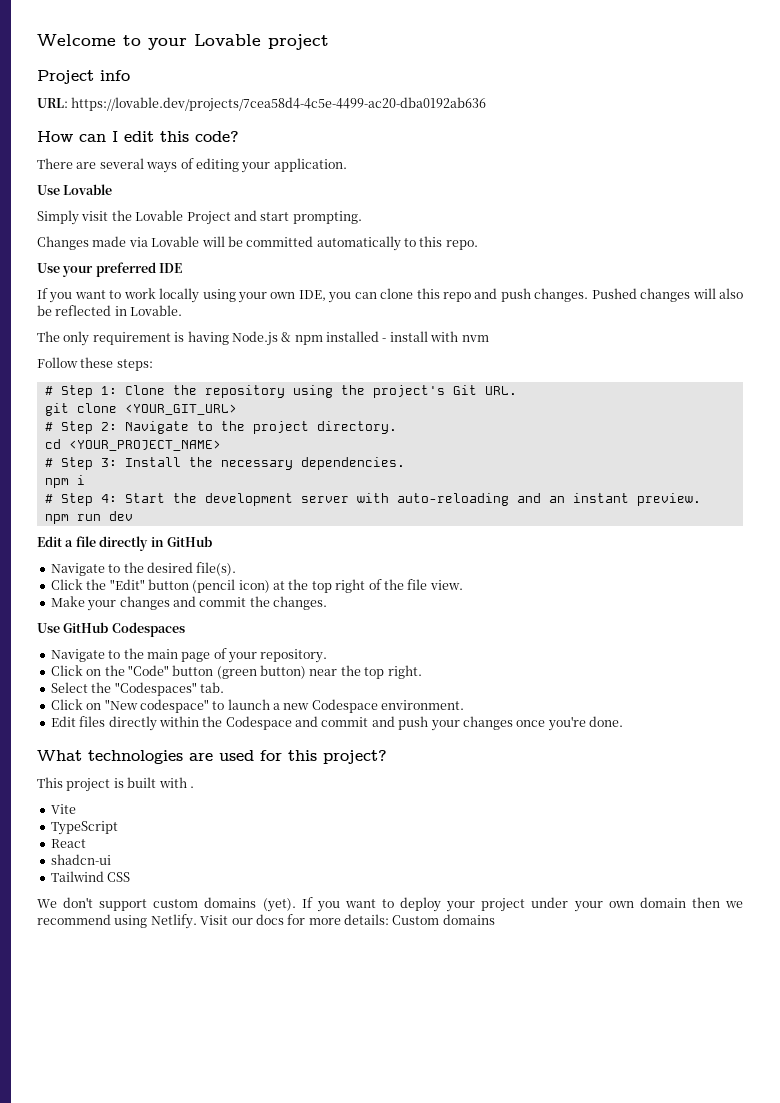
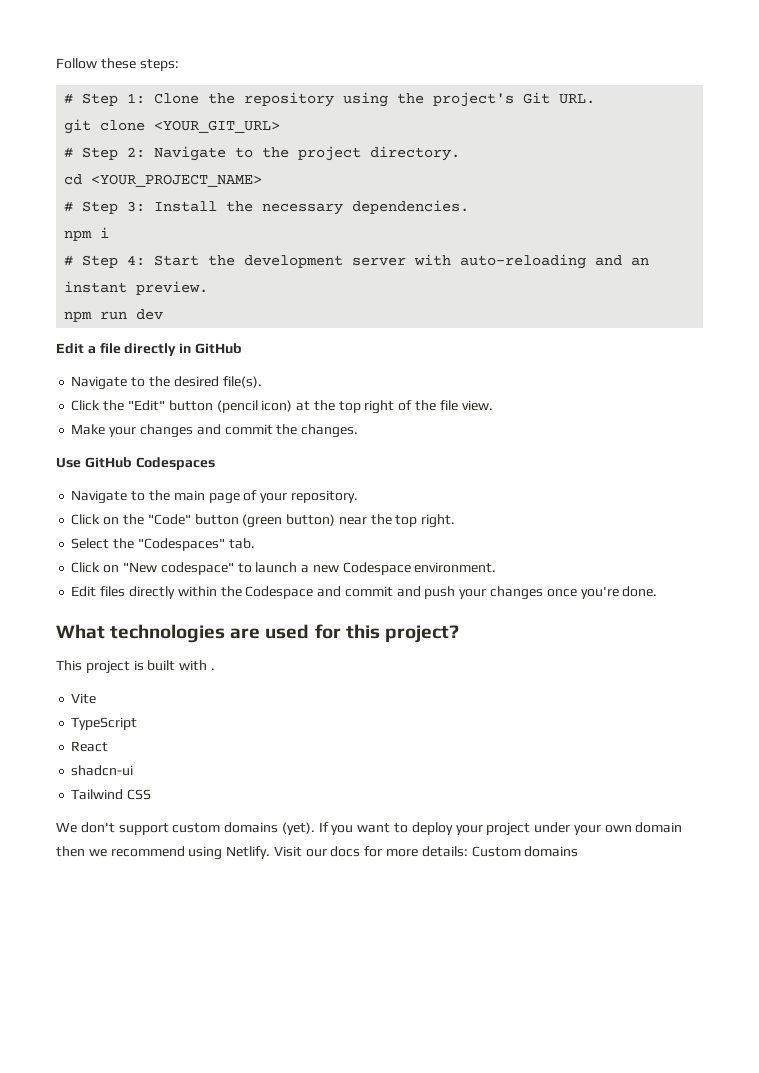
- Welcome to your Lovable project
- Project info
- URL: https://lovable.dev/projects/7cea58d4-4c5e-4499-ac20-dba0192ab636
- How can I edit this code?
- There are several ways of editing your application.
- Use Lovable
- Simply visit the Lovable Project and start prompting.
- Changes made via Lovable will be committed automatically to this repo.
- Use your preferred IDE
- If you want to work locally using your own IDE, you can clone this repo and push changes. Pushed changes will also be reflected in Lovable.
- The only requirement is having Node.js & npm installed - install with nvm

